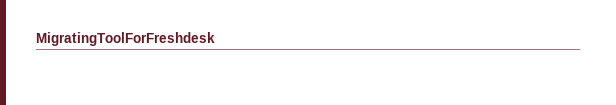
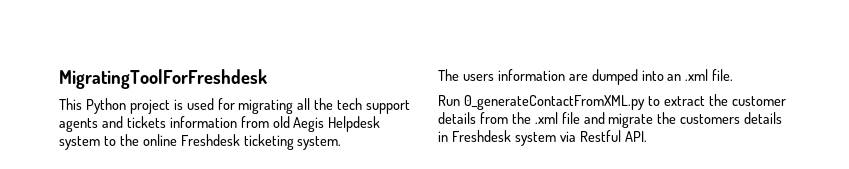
+ This Python project is used for migrating all the tech support agents and tickets information from old Aegis Helpdesk system to the online Freshdesk ticketing system.
+ The users information are dumped into an .xml file.
+ Run 0_generateContactFromXML.py to extract the customer details from the .xml file and migrate the customers details in Freshdesk system via Restful API.

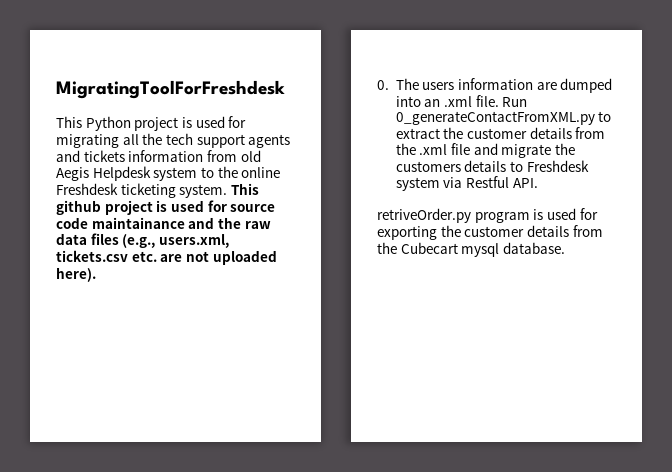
- This Python project is used for migrating all the tech support agents and tickets information from old Aegis Helpdesk system to the online Freshdesk ticketing system.
- The users information are dumped into an .xml file.
- Run 0_generateContactFromXML.py to extract the customer details from the .xml file and migrate the customers details in Freshdesk system via Restful API.
+ This Python project is used for migrating all the tech support agents and tickets information from old Aegis Helpdesk system to the online Freshdesk ticketing system. This github project is used for source code maintainance and the raw data files (e.g., users.xml, tickets.csv etc. are not uploaded here).
+ 0. The users information are dumped into an .xml file. Run 0_generateContactFromXML.py to extract the customer details from the .xml file and migrate the customers details to Freshdesk system via Restful API.
+ retriveOrder.py program is used for exporting the customer details from the Cubecart mysql database.

